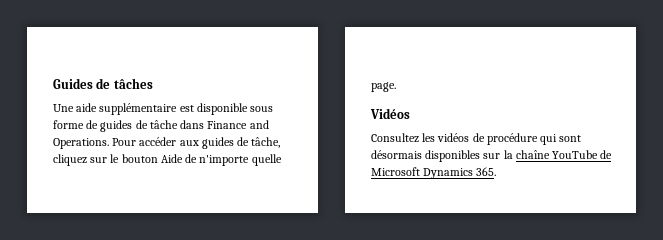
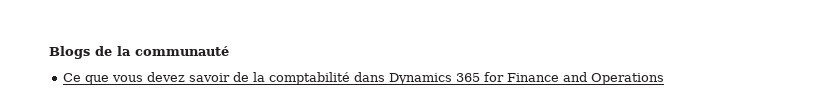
- Guides de tâches
- Une aide supplémentaire est disponible sous forme de guides de tâche dans Finance and Operations. Pour accéder aux guides de tâche, cliquez sur le bouton Aide de n'importe quelle page.
- Vidéos
- Consultez les vidéos de procédure qui sont désormais disponibles sur la chaîne YouTube de Microsoft Dynamics 365.
+ Blogs de la communauté
+ Ce que vous devez savoir de la comptabilité dans Dynamics 365 for Finance and Operations

